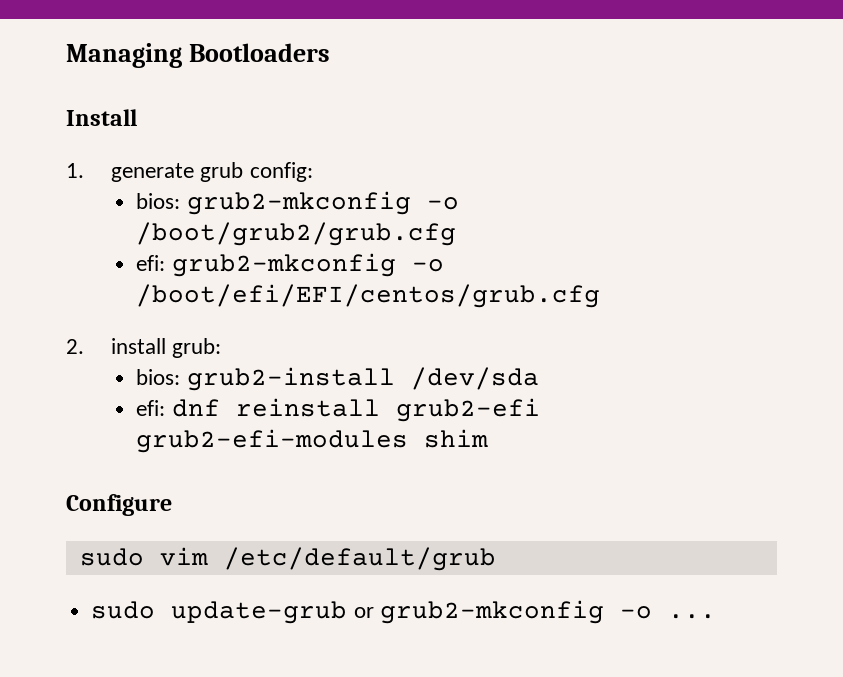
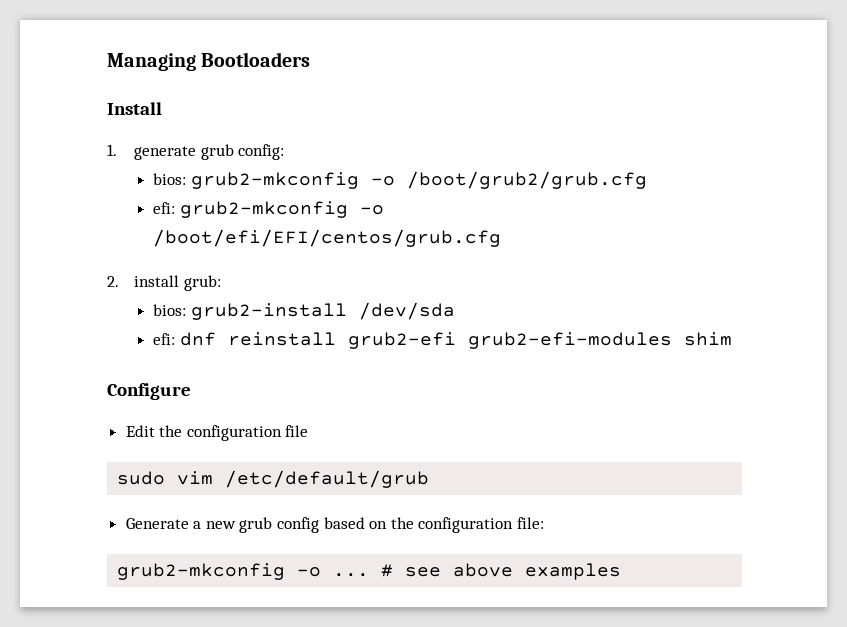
+ Edit the configuration file
- sudo update-grub or grub2-mkconfig -o ...
+ Generate a new grub config based on the configuration file:
+ grub2-mkconfig -o ... # see above examples

